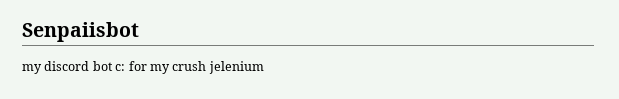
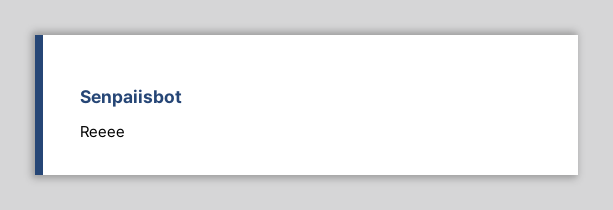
- my discord bot c: for my crush jelenium
+ Reeee

